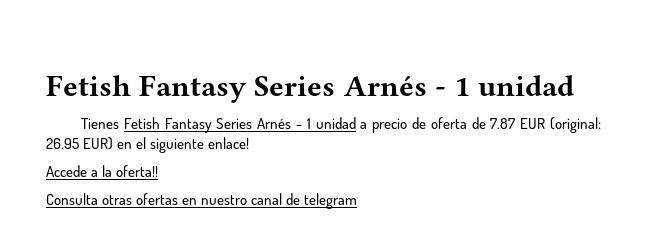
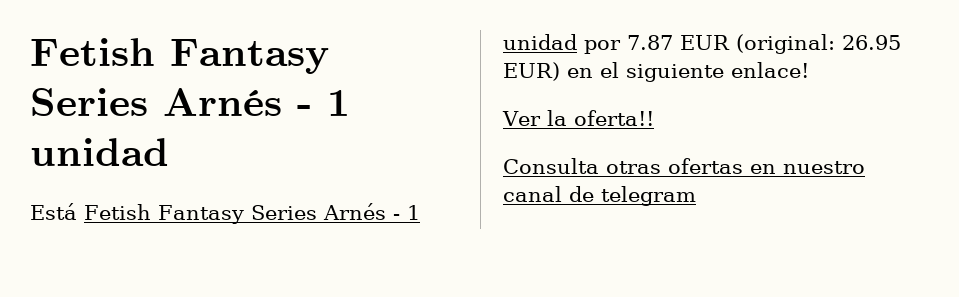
- Tienes Fetish Fantasy Series Arnés - 1 unidad a precio de oferta de 7.87 EUR (original: 26.95 EUR) en el siguiente enlace!
+ Está Fetish Fantasy Series Arnés - 1 unidad por 7.87 EUR (original: 26.95 EUR) en el siguiente enlace!
- Accede a la oferta!!
+ Ver la oferta!!

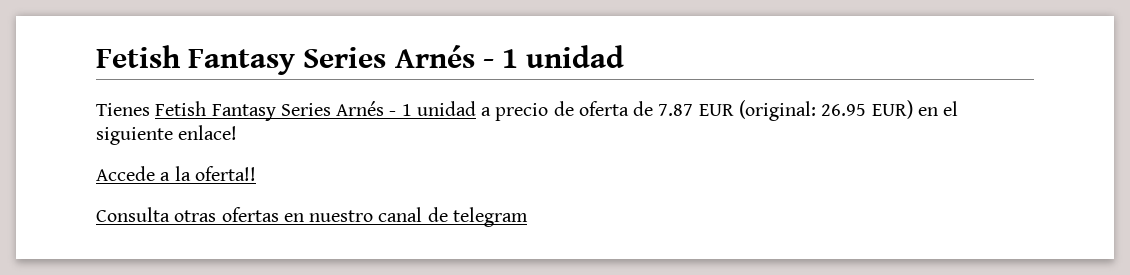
- Está Fetish Fantasy Series Arnés - 1 unidad por 7.87 EUR (original: 26.95 EUR) en el siguiente enlace!
+ Tienes Fetish Fantasy Series Arnés - 1 unidad a precio de oferta de 7.87 EUR (original: 26.95 EUR) en el siguiente enlace!
- Ver la oferta!!
+ Accede a la oferta!!

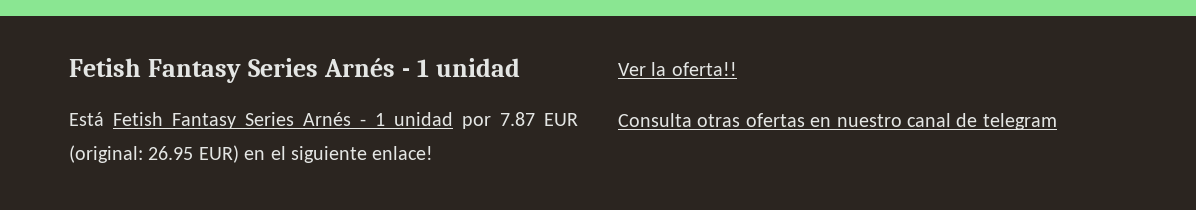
- Tienes Fetish Fantasy Series Arnés - 1 unidad a precio de oferta de 7.87 EUR (original: 26.95 EUR) en el siguiente enlace!
+ Está Fetish Fantasy Series Arnés - 1 unidad por 7.87 EUR (original: 26.95 EUR) en el siguiente enlace!
- Accede a la oferta!!
+ Ver la oferta!!

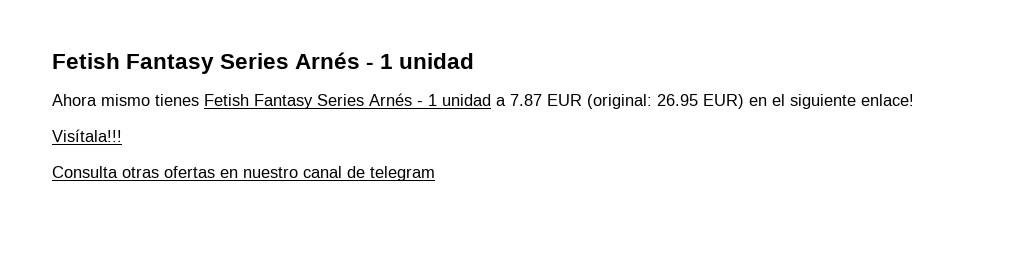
- Está Fetish Fantasy Series Arnés - 1 unidad por 7.87 EUR (original: 26.95 EUR) en el siguiente enlace!
+ Ahora mismo tienes Fetish Fantasy Series Arnés - 1 unidad a 7.87 EUR (original: 26.95 EUR) en el siguiente enlace!
- Ver la oferta!!
+ Visítala!!!

